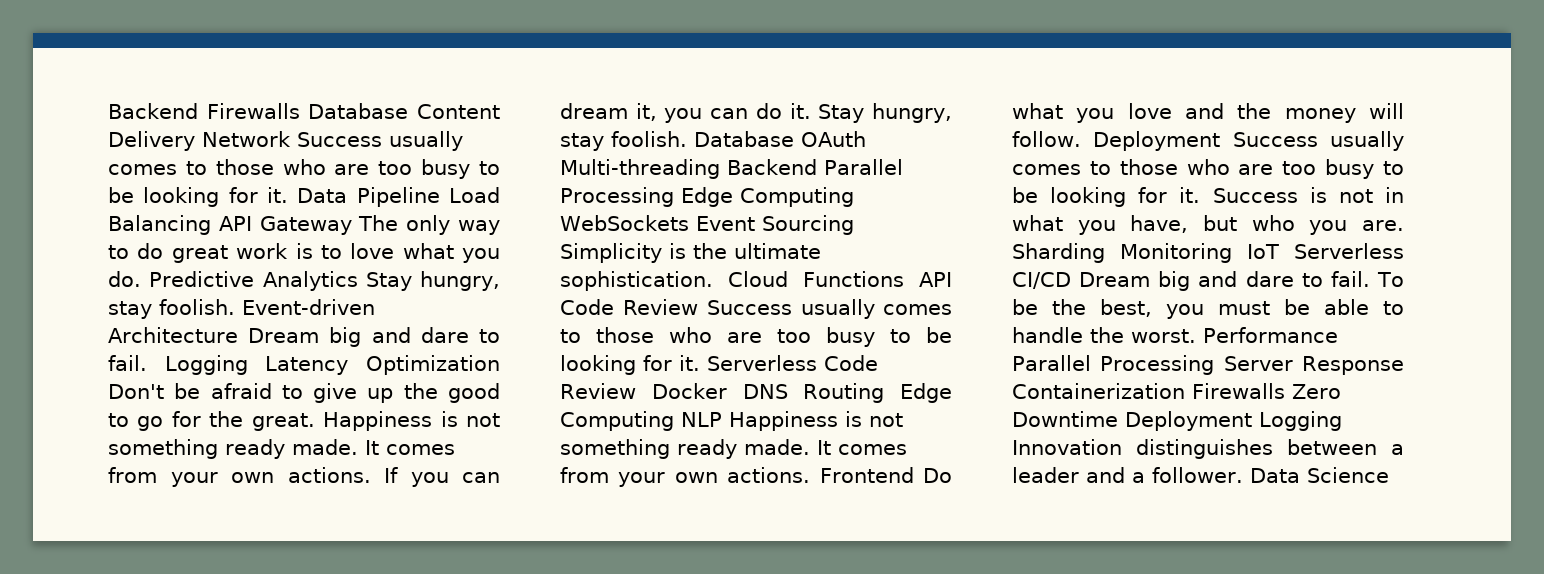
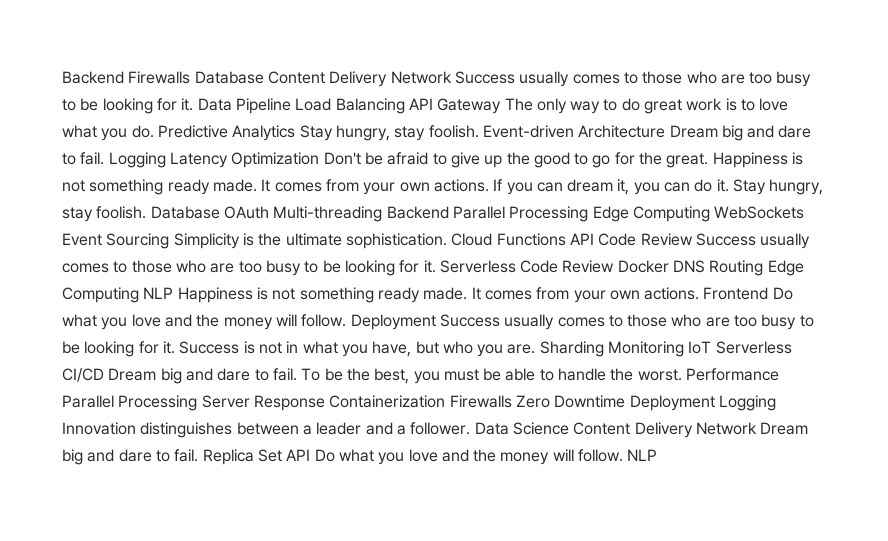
- Data Science
+ Data Science Content Delivery Network Dream big and dare to fail. Replica Set API Do what you love and the money will follow. NLP

